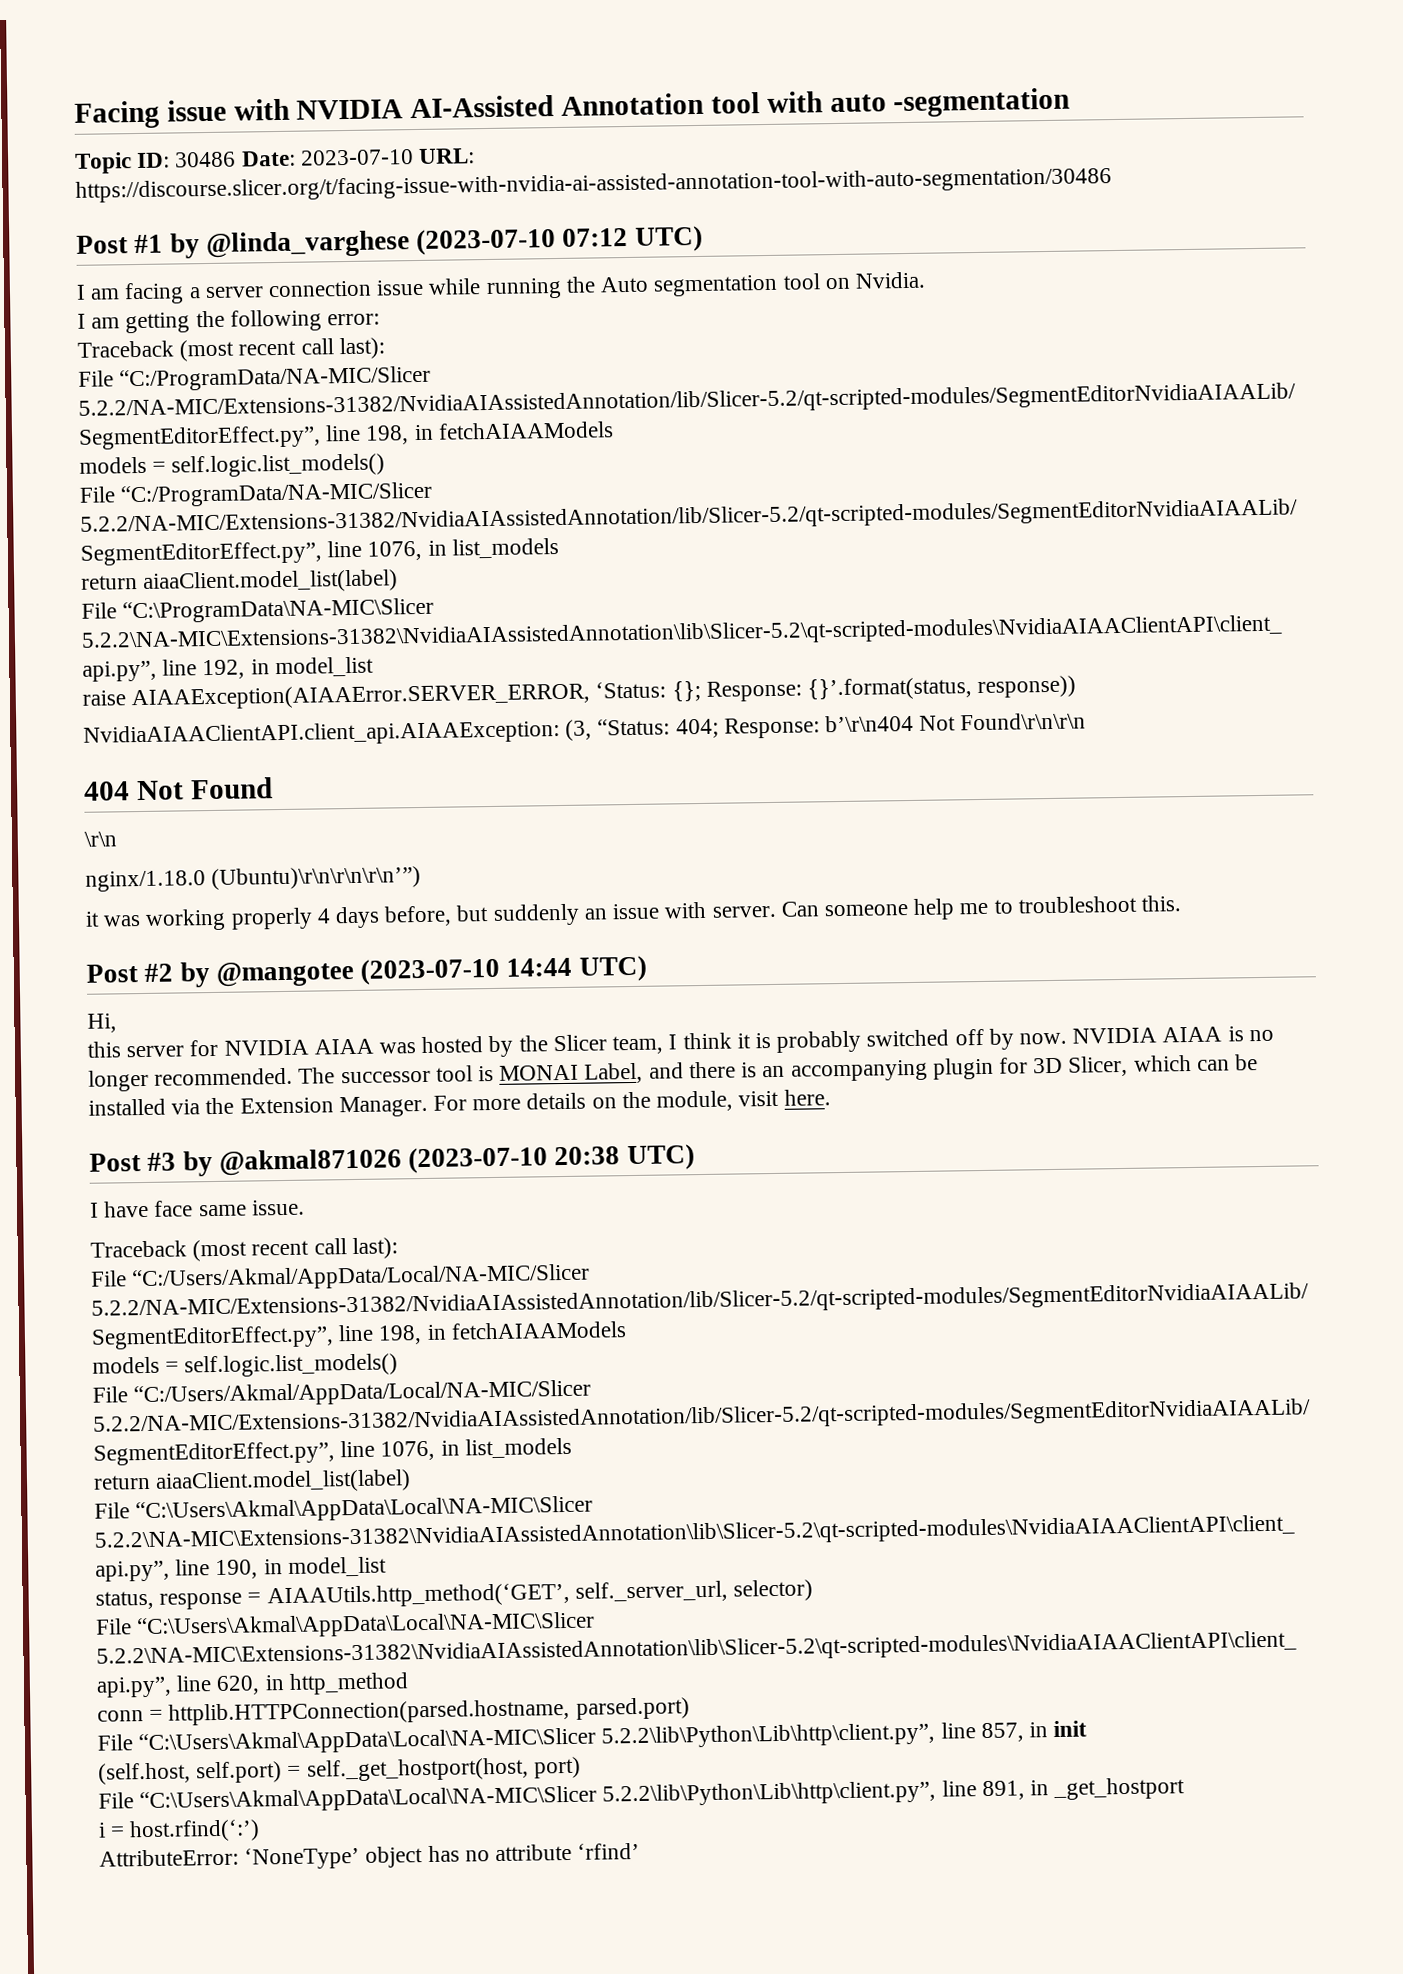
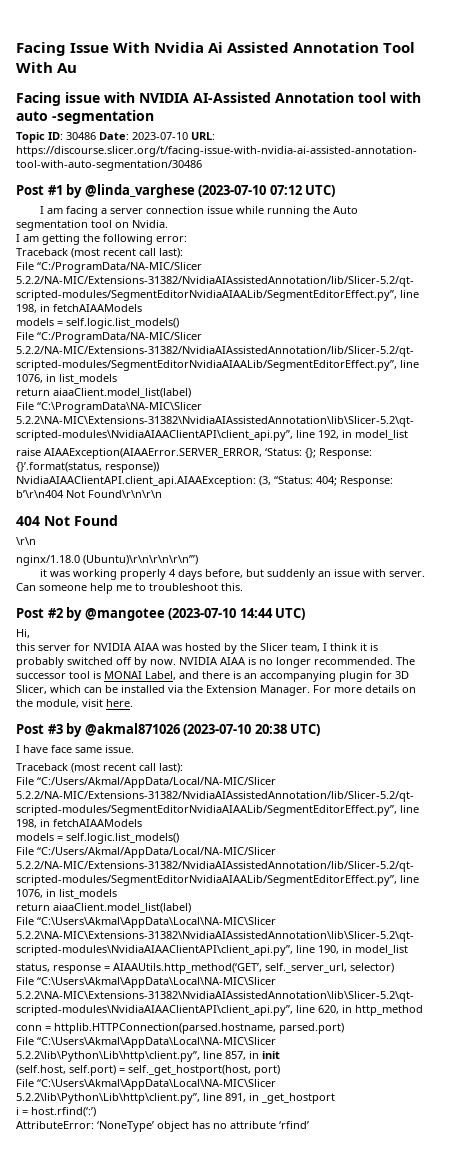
+ Facing Issue With Nvidia Ai Assisted Annotation Tool With Au

